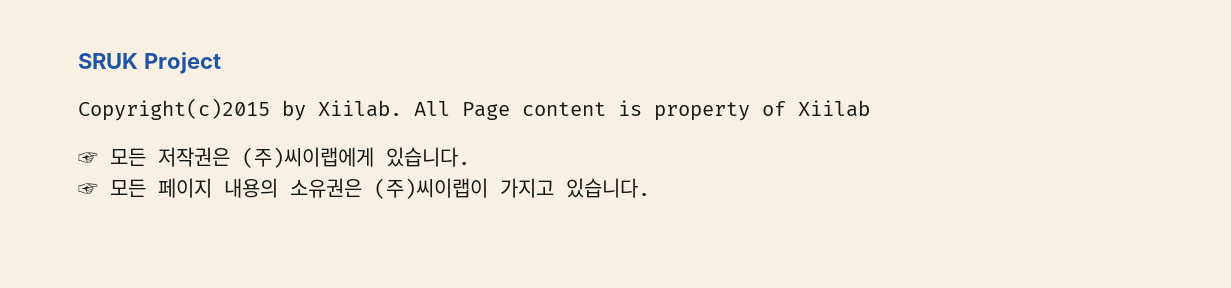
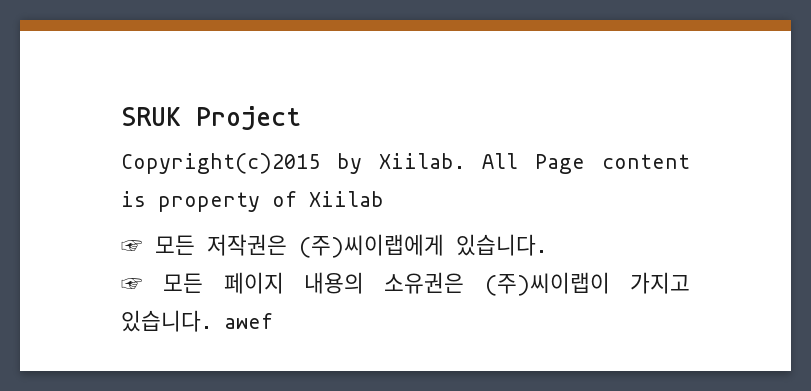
- ☞ 모든 페이지 내용의 소유권은 (주)씨이랩이 가지고 있습니다.
+ ☞ 모든 페이지 내용의 소유권은 (주)씨이랩이 가지고 있습니다. awef

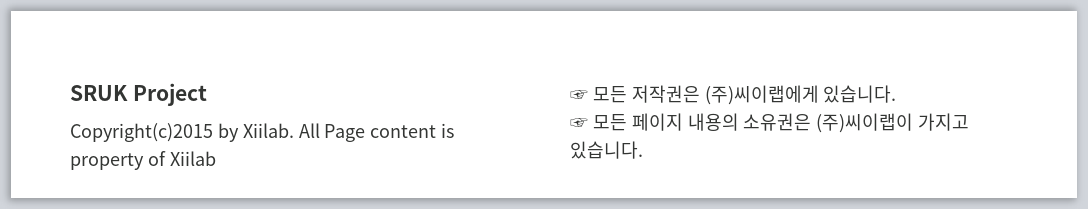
- ☞ 모든 페이지 내용의 소유권은 (주)씨이랩이 가지고 있습니다. awef
+ ☞ 모든 페이지 내용의 소유권은 (주)씨이랩이 가지고 있습니다.

